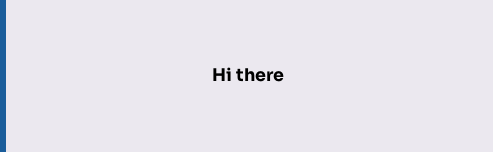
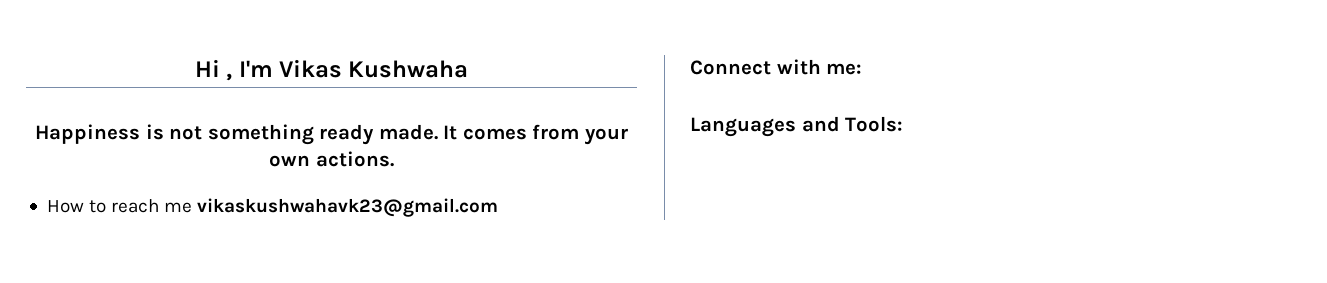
- Hi there
+ Hi , I'm Vikas Kushwaha
+ Happiness is not something ready made. It comes from your own actions.
+ How to reach me vikaskushwahavk23@gmail.com
+ Connect with me:
+ Languages and Tools:

